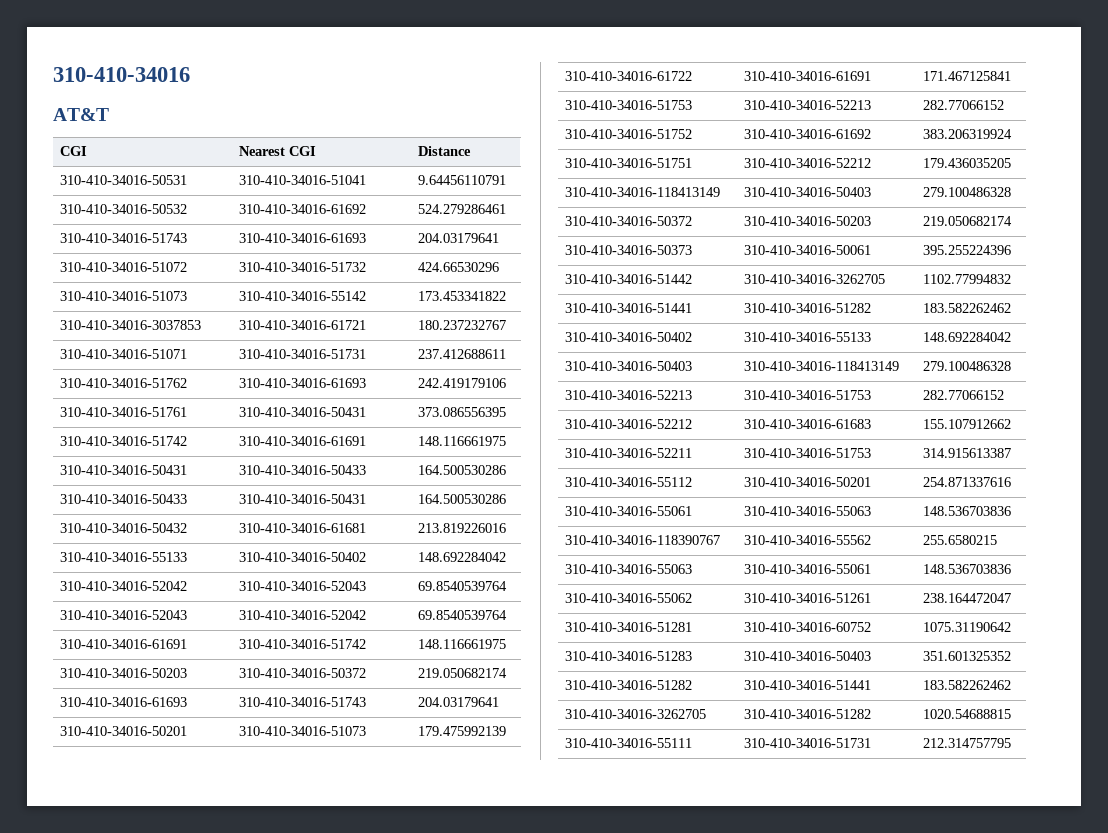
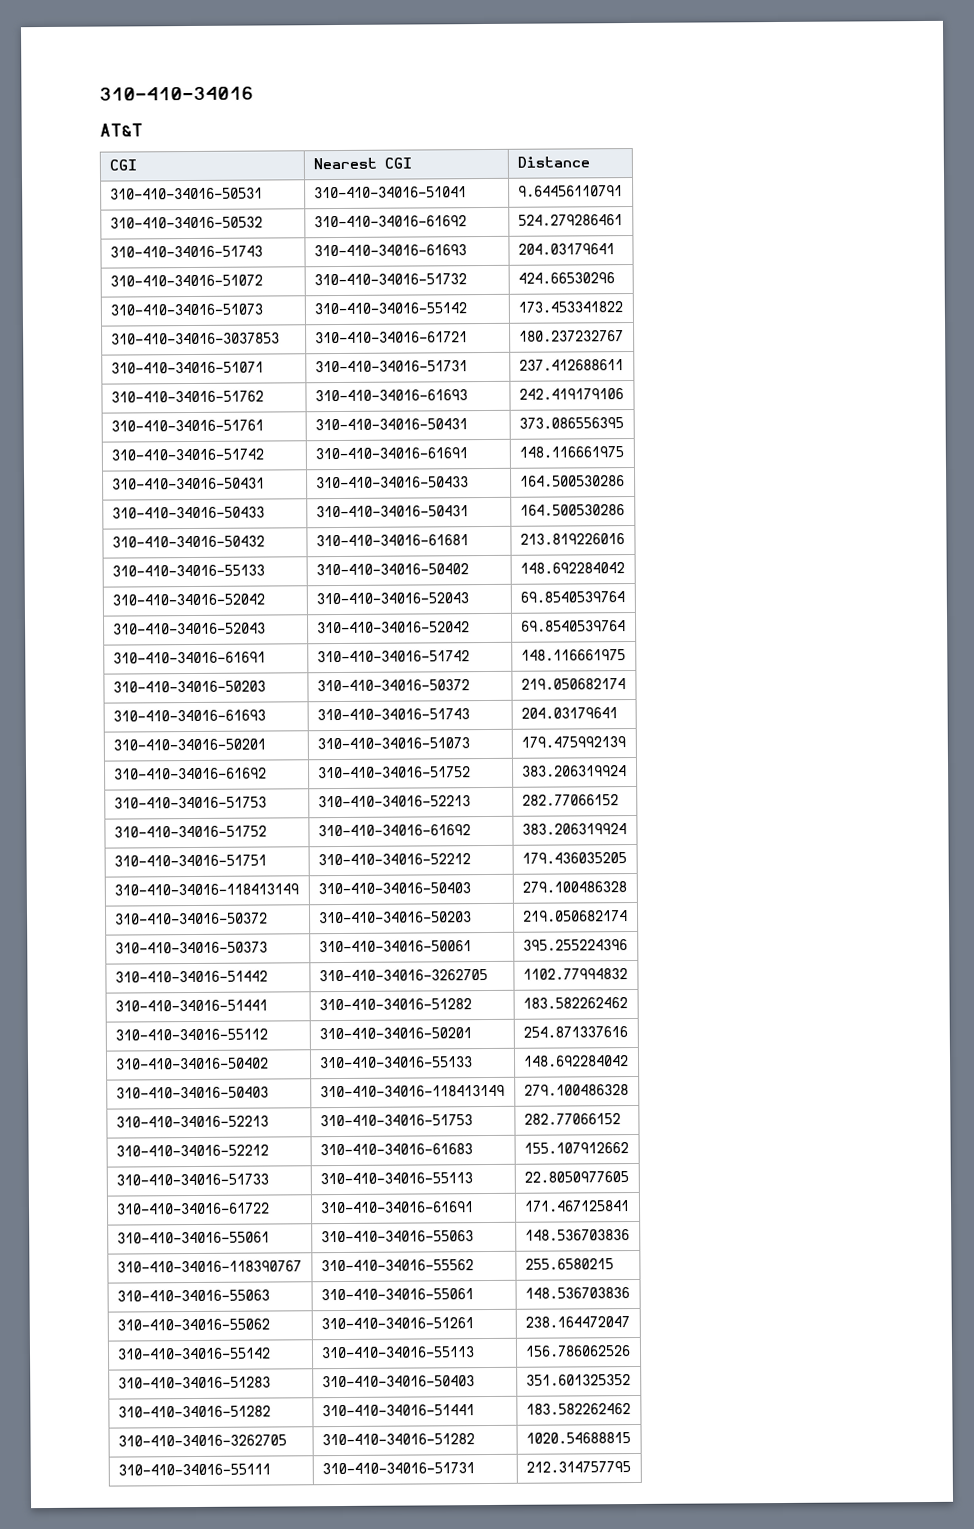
- 310-410-34016-61722 | 310-410-34016-61691 | 171.467125841
+ 310-410-34016-61692 | 310-410-34016-51752 | 383.206319924
+ 310-410-34016-55112 | 310-410-34016-50201 | 254.871337616
- 310-410-34016-52211 | 310-410-34016-51753 | 314.915613387
- 310-410-34016-55112 | 310-410-34016-50201 | 254.871337616
+ 310-410-34016-51733 | 310-410-34016-55113 | 22.8050977605
+ 310-410-34016-61722 | 310-410-34016-61691 | 171.467125841
- 310-410-34016-51281 | 310-410-34016-60752 | 1075.31190642
+ 310-410-34016-55142 | 310-410-34016-55113 | 156.786062526

